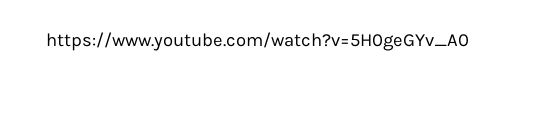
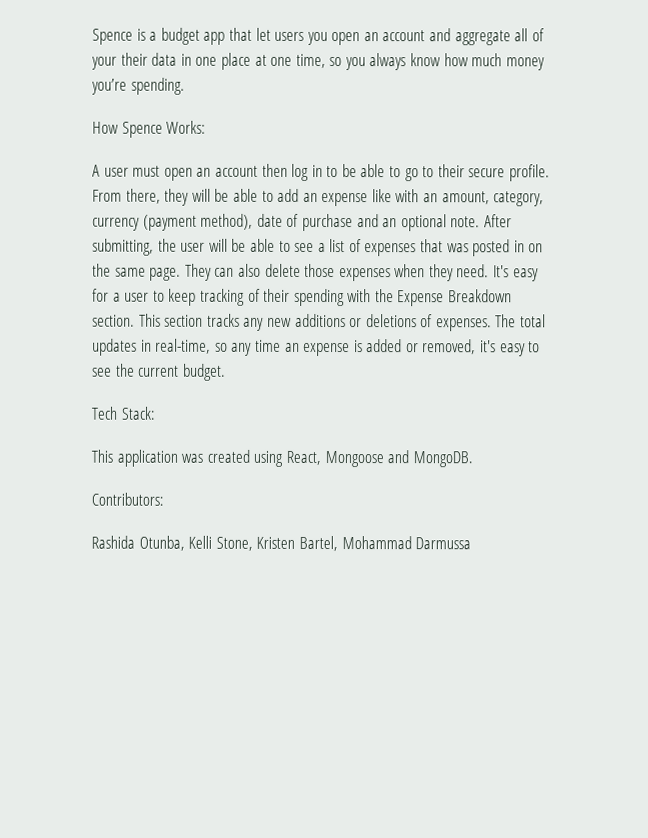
- https://www.youtube.com/watch?v=5H0geGYv_A0
+ Spence is a budget app that let users you open an account and aggregate all of your their data in one place at one time, so you always know how much money you’re spending.
+ How Spence Works:
+ A user must open an account then log in to be able to go to their secure profile. From there, they will be able to add an expense like with an amount, category, currency (payment method), date of purchase and an optional note. After submitting, the user will be able to see a list of expenses that was posted in on the same page. They can also delete those expenses when they need. It's easy for a user to keep tracking of their spending with the Expense Breakdown section. This section tracks any new additions or deletions of expenses. The total updates in real-time, so any time an expense is added or removed, it's easy to see the current budget.
+ Tech Stack:
+ This application was created using React, Mongoose and MongoDB.
+ Contributors:
+ Rashida Otunba, Kelli Stone, Kristen Bartel, Mohammad Darmussa

